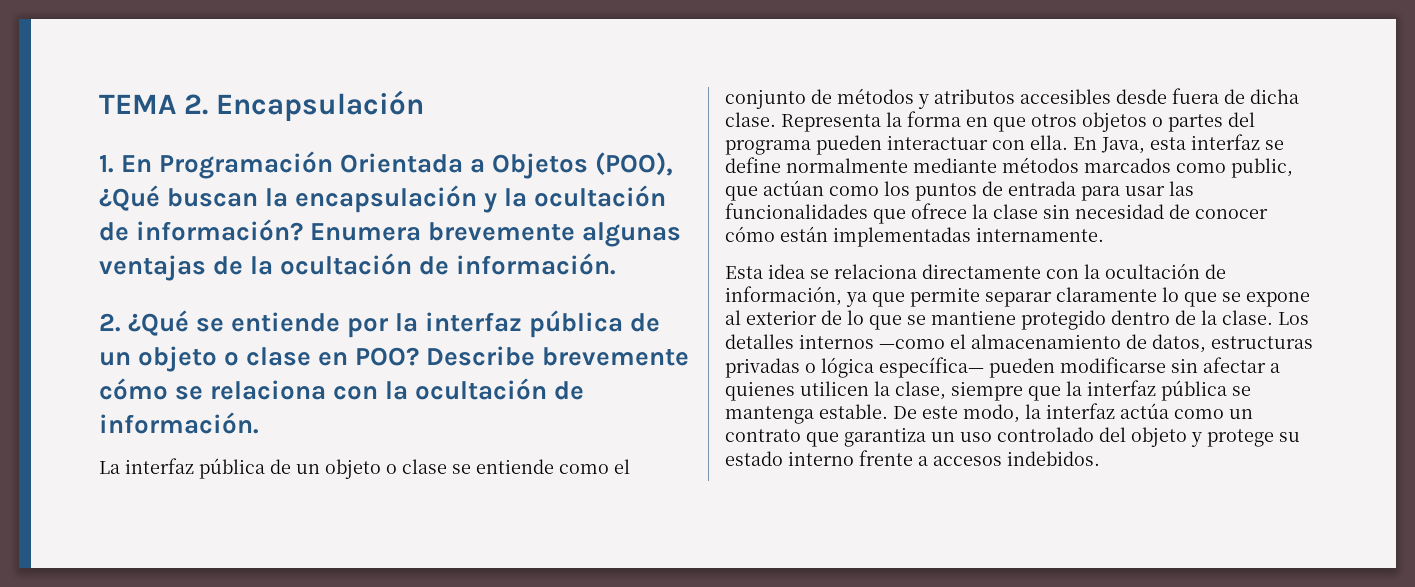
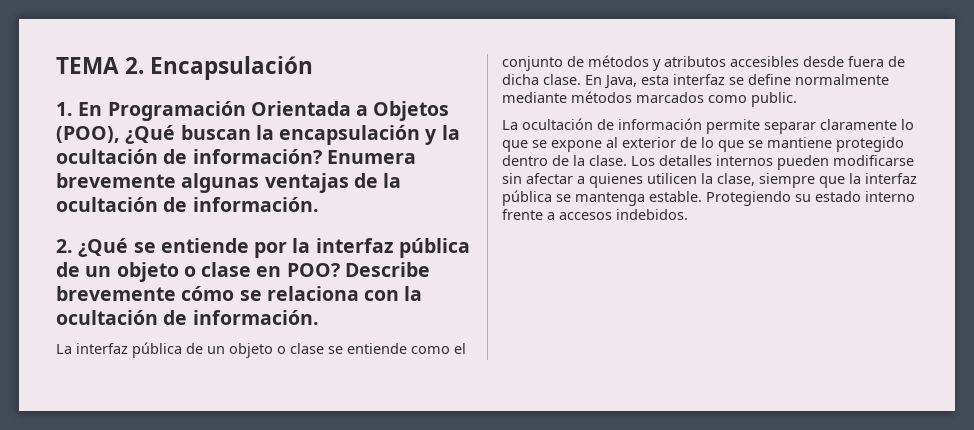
- Representa la forma en que otros objetos o partes del programa pueden interactuar con ella.
- En Java, esta interfaz se define normalmente mediante métodos marcados como public, que actúan como los puntos de entrada para usar las funcionalidades que ofrece la clase sin necesidad de conocer cómo están implementadas internamente.
- Esta idea se relaciona directamente con la ocultación de información, ya que permite separar claramente lo que se expone al exterior de lo que se mantiene protegido dentro de la clase.
+ En Java, esta interfaz se define normalmente mediante métodos marcados como public.
+ La ocultación de información permite separar claramente lo que se expone al exterior de lo que se mantiene protegido dentro de la clase.
- Los detalles internos —como el almacenamiento de datos, estructuras privadas o lógica específica— pueden modificarse sin afectar a quienes utilicen la clase, siempre que la interfaz pública se mantenga estable.
+ Los detalles internos pueden modificarse sin afectar a quienes utilicen la clase, siempre que la interfaz pública se mantenga estable.
- De este modo, la interfaz actúa como un contrato que garantiza un uso controlado del objeto y protege su estado interno frente a accesos indebidos.
+ Protegiendo su estado interno frente a accesos indebidos.

